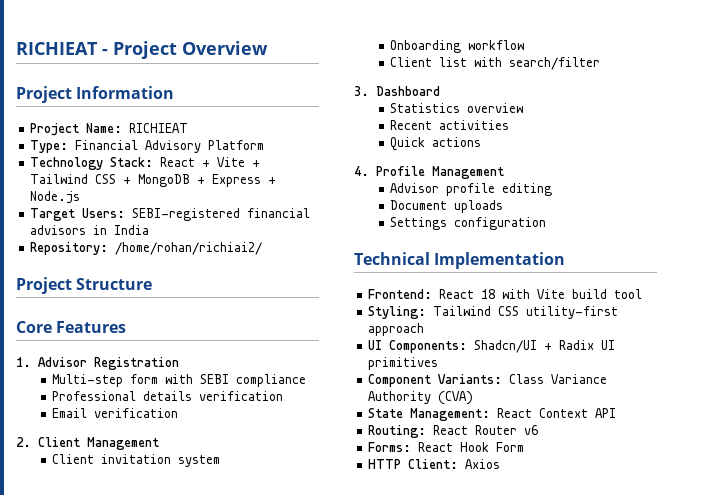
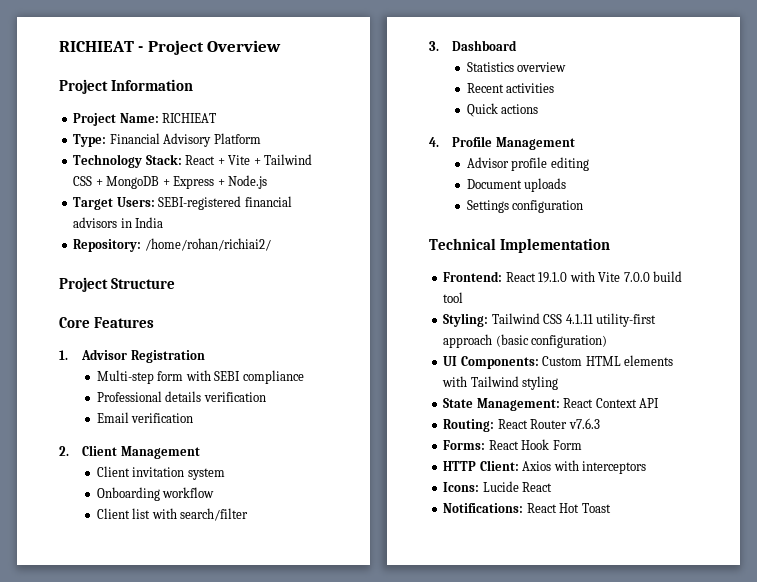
- Frontend: React 18 with Vite build tool
+ Frontend: React 19.1.0 with Vite 7.0.0 build tool
- Styling: Tailwind CSS utility-first approach
+ Styling: Tailwind CSS 4.1.11 utility-first approach (basic configuration)
- UI Components: Shadcn/UI + Radix UI primitives
- Component Variants: Class Variance Authority (CVA)
+ UI Components: Custom HTML elements with Tailwind styling
- Routing: React Router v6
+ Routing: React Router v7.6.3
- HTTP Client: Axios
+ HTTP Client: Axios with interceptors
+ Icons: Lucide React
+ Notifications: React Hot Toast

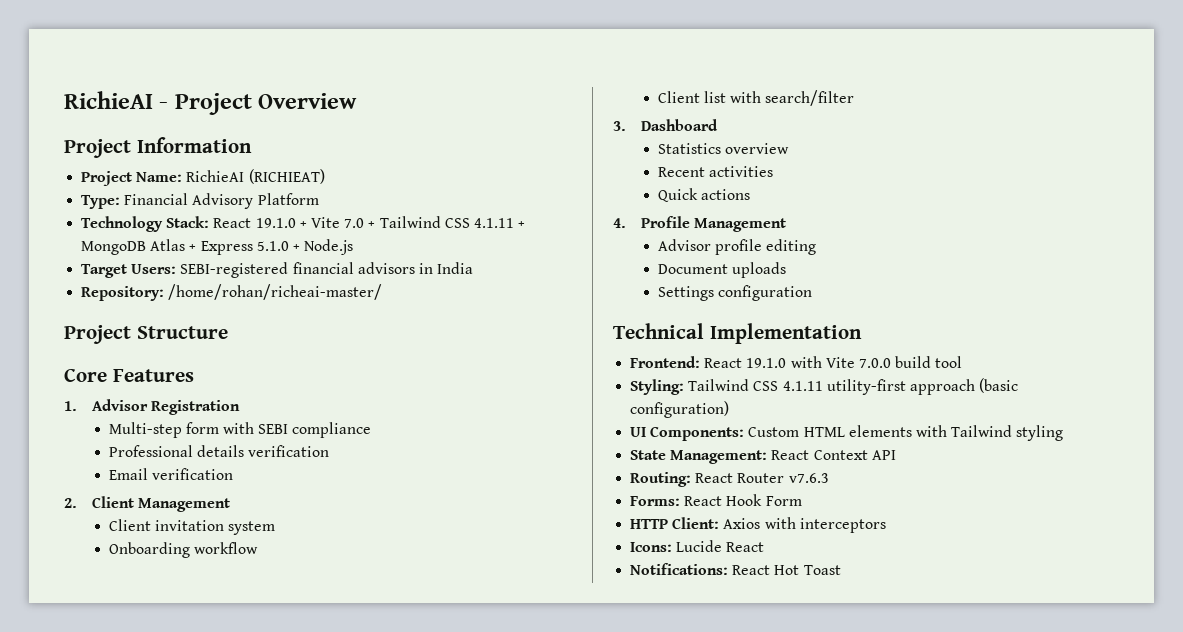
- RICHIEAT - Project Overview
+ RichieAI - Project Overview
- Project Name: RICHIEAT
+ Project Name: RichieAI (RICHIEAT)
- Technology Stack: React + Vite + Tailwind CSS + MongoDB + Express + Node.js
+ Technology Stack: React 19.1.0 + Vite 7.0 + Tailwind CSS 4.1.11 + MongoDB Atlas + Express 5.1.0 + Node.js
- Repository: /home/rohan/richiai2/
+ Repository: /home/rohan/richeai-master/

